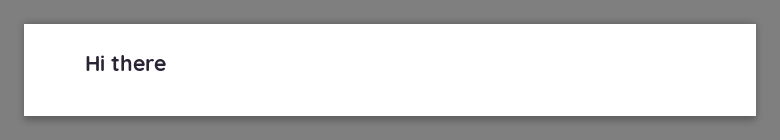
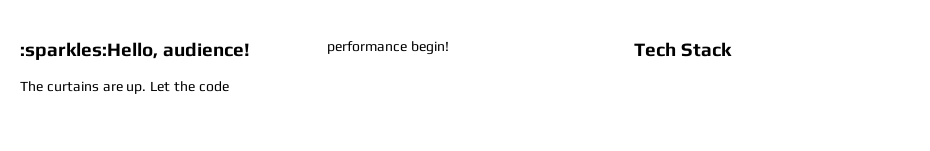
- Hi there
+ :sparkles:Hello, audience!
+ The curtains are up. Let the code performance begin!
+ Tech Stack

